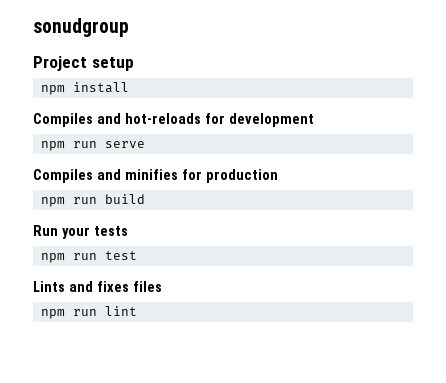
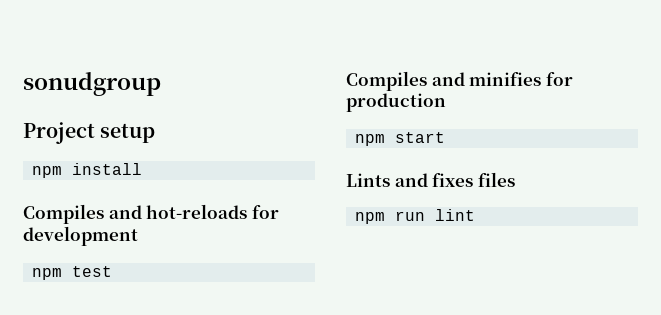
- npm run serve
+ npm test
- npm run build
- Run your tests
- npm run test
+ npm start

